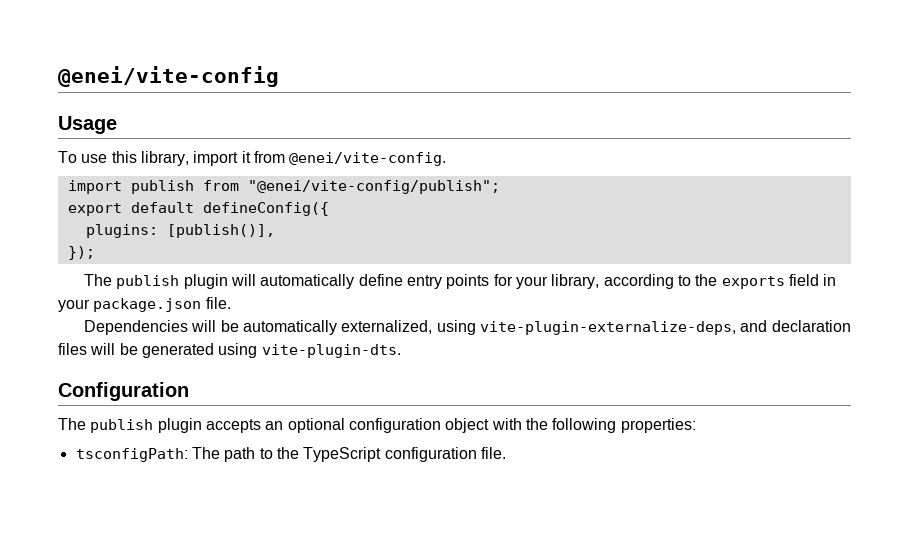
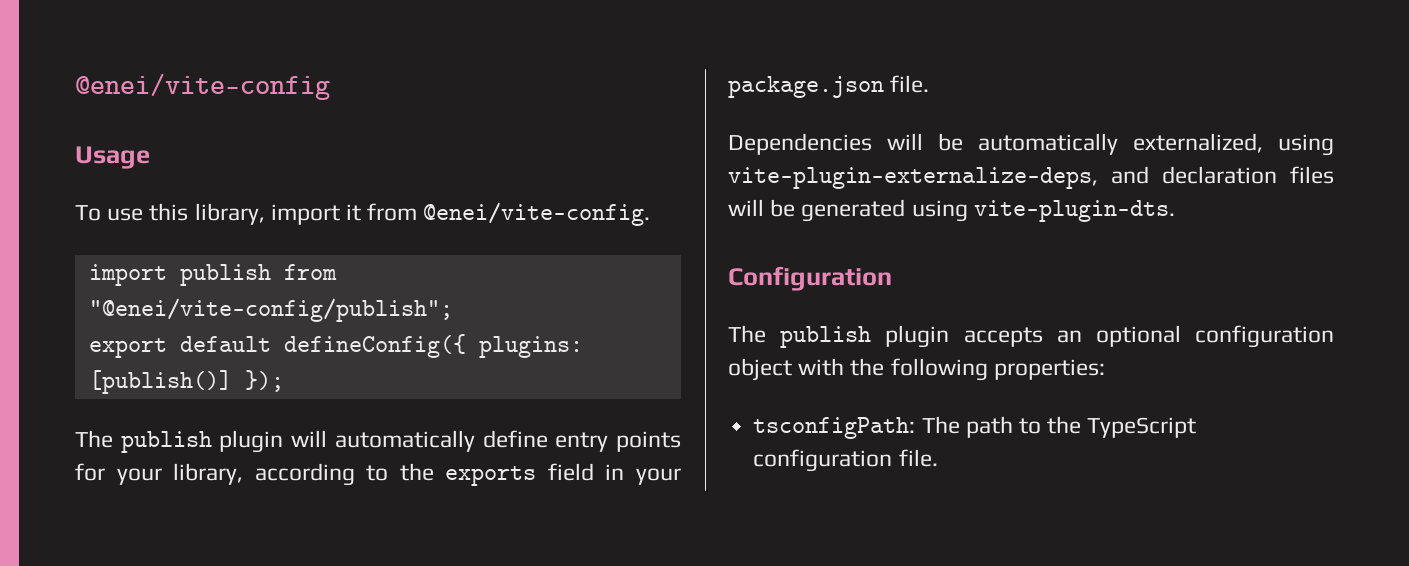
- export default defineConfig({
- plugins: [publish()],
- });
+ export default defineConfig({ plugins: [publish()] });

